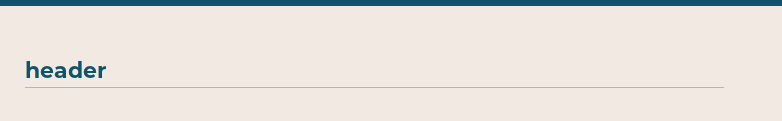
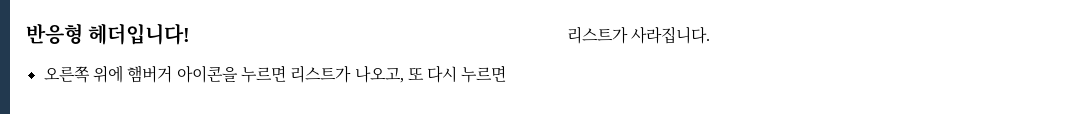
- header
+ 반응형 헤더입니다!
+ 오른쪽 위에 햄버거 아이콘을 누르면 리스트가 나오고, 또 다시 누르면 리스트가 사라집니다.

